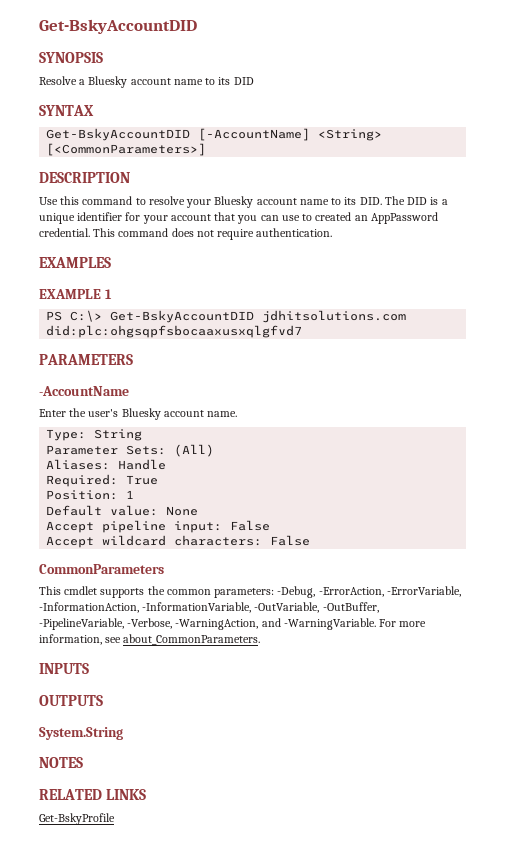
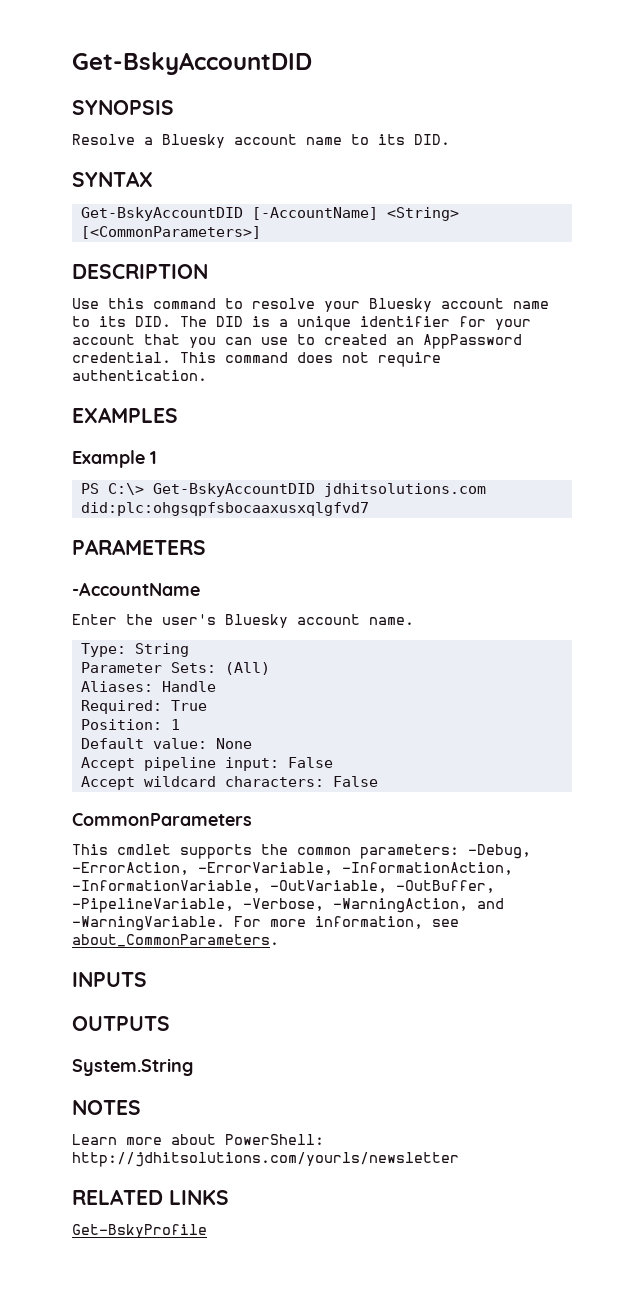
- Resolve a Bluesky account name to its DID
+ Resolve a Bluesky account name to its DID.
- EXAMPLE 1
+ Example 1
+ Learn more about PowerShell: http://jdhitsolutions.com/yourls/newsletter

